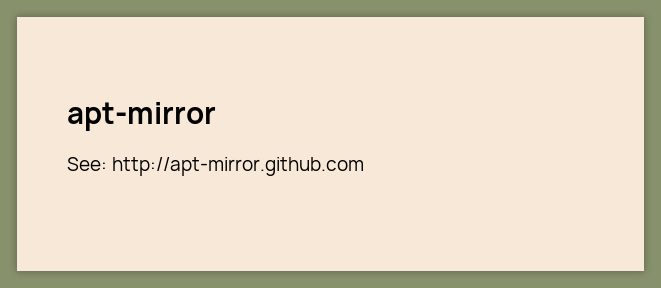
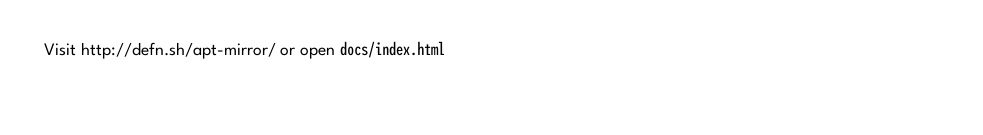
- apt-mirror
- See: http://apt-mirror.github.com
+ Visit http://defn.sh/apt-mirror/ or open docs/index.html

